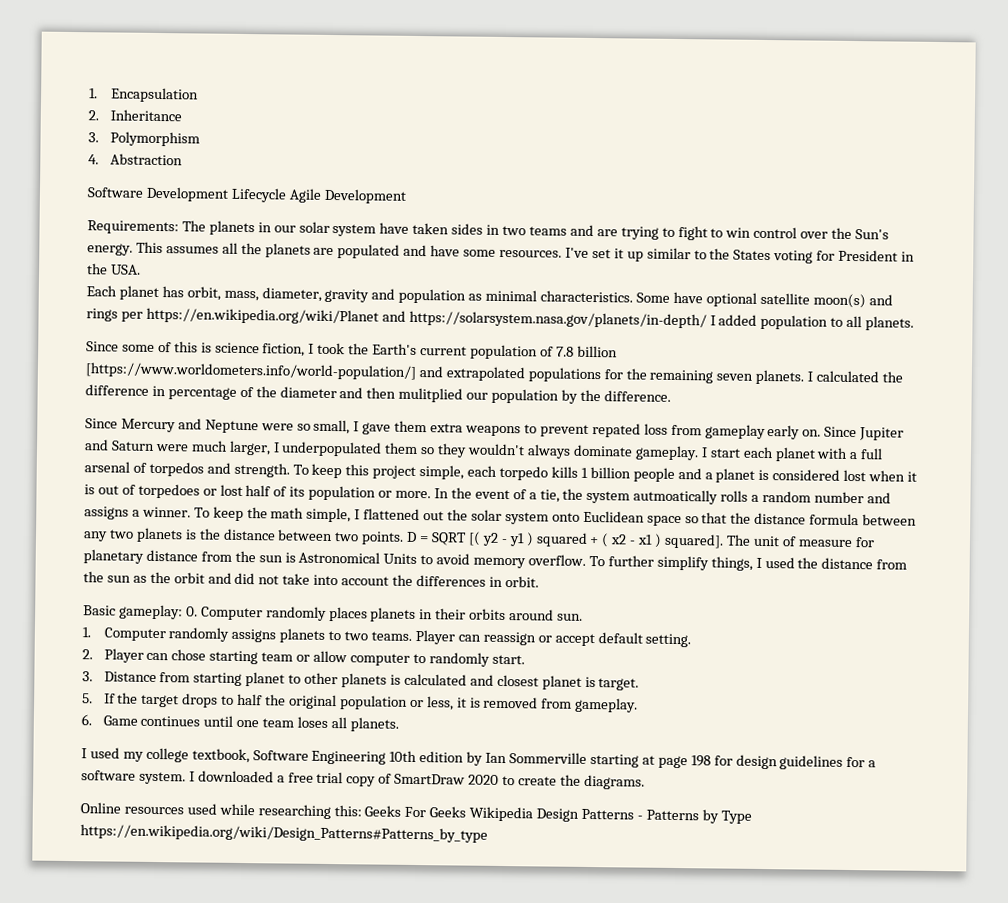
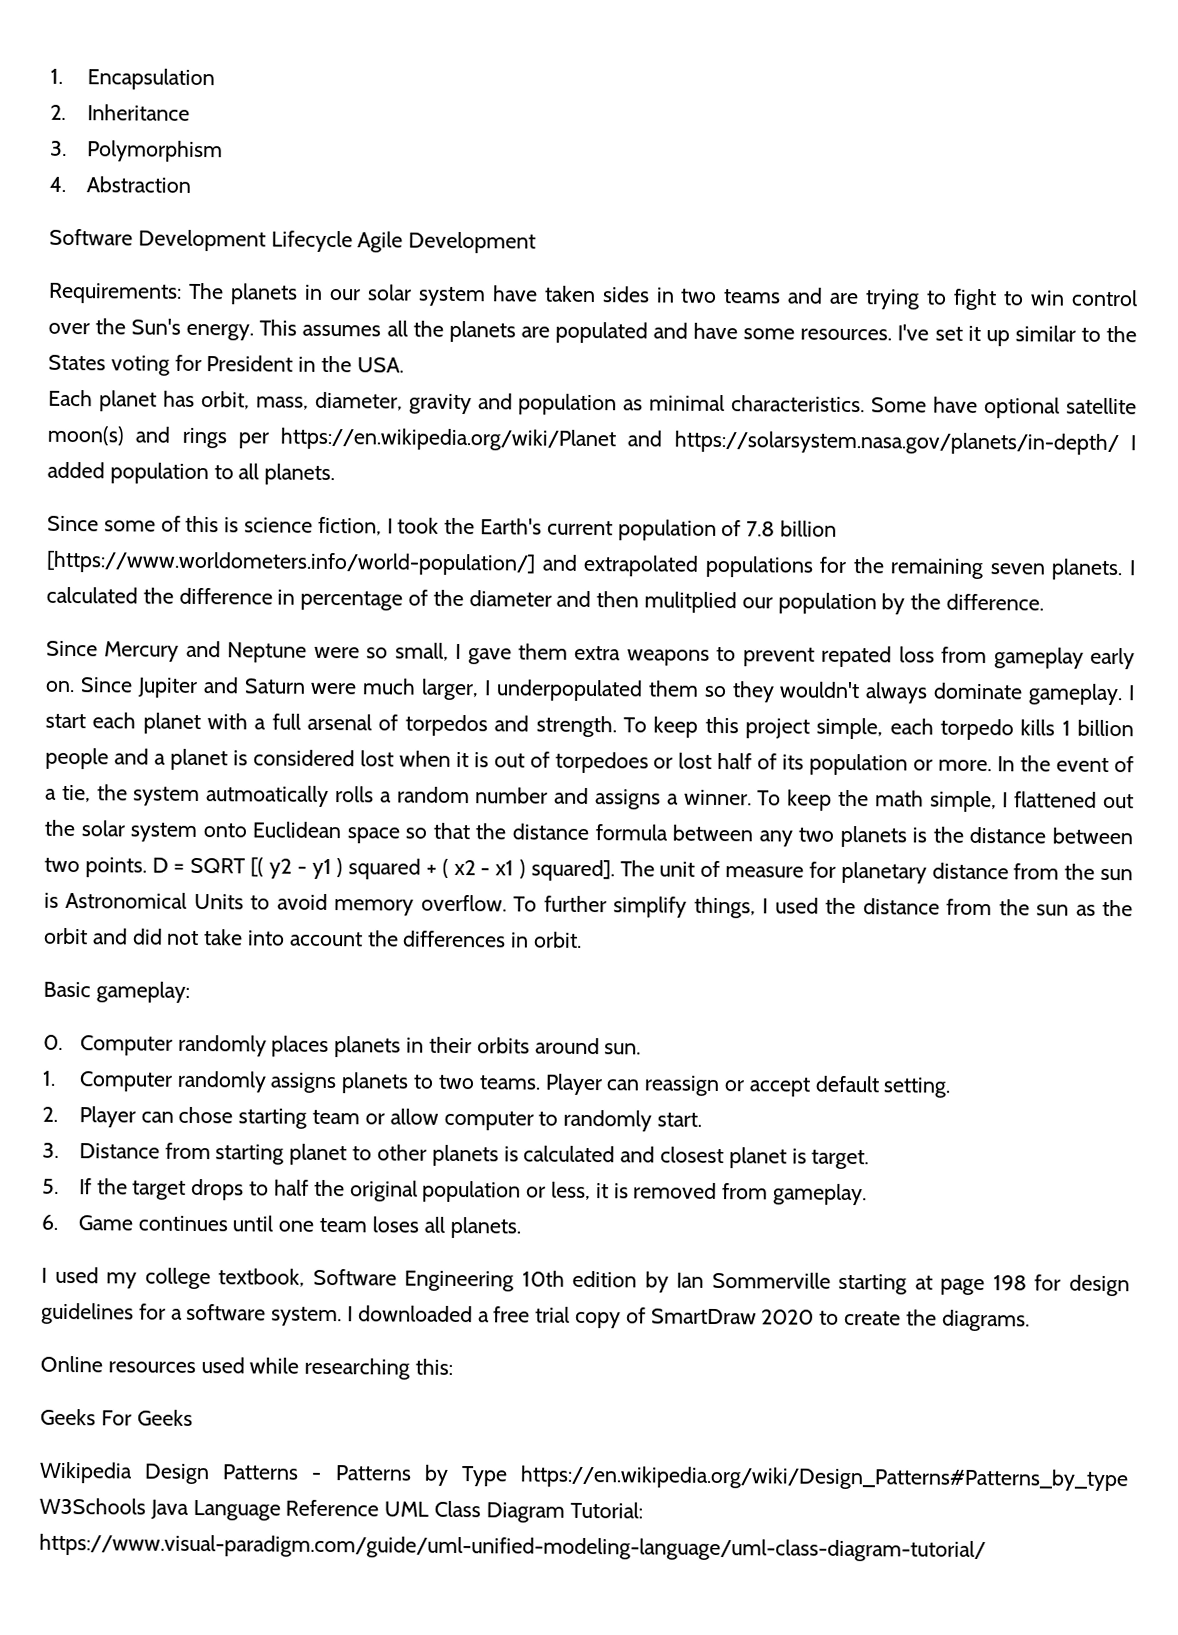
- Basic gameplay: 0. Computer randomly places planets in their orbits around sun.
+ Basic gameplay:
+ 0. Computer randomly places planets in their orbits around sun.
- Online resources used while researching this: Geeks For Geeks Wikipedia Design Patterns - Patterns by Type https://en.wikipedia.org/wiki/Design_Patterns#Patterns_by_type
+ Online resources used while researching this:
+ Geeks For Geeks
+ Wikipedia Design Patterns - Patterns by Type https://en.wikipedia.org/wiki/Design_Patterns#Patterns_by_type W3Schools Java Language Reference UML Class Diagram Tutorial: https://www.visual-paradigm.com/guide/uml-unified-modeling-language/uml-class-diagram-tutorial/

